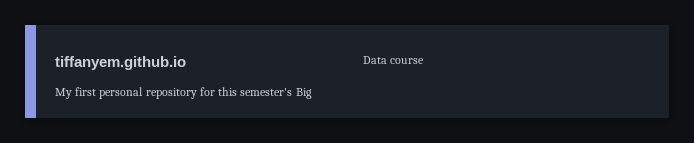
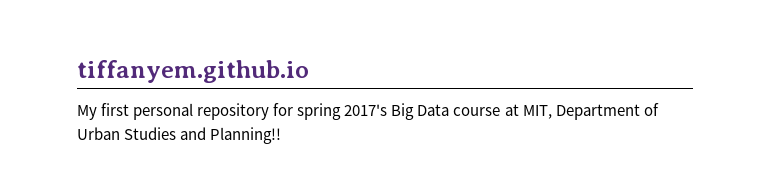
- My first personal repository for this semester's Big Data course
+ My first personal repository for spring 2017's Big Data course at MIT, Department of Urban Studies and Planning!!

